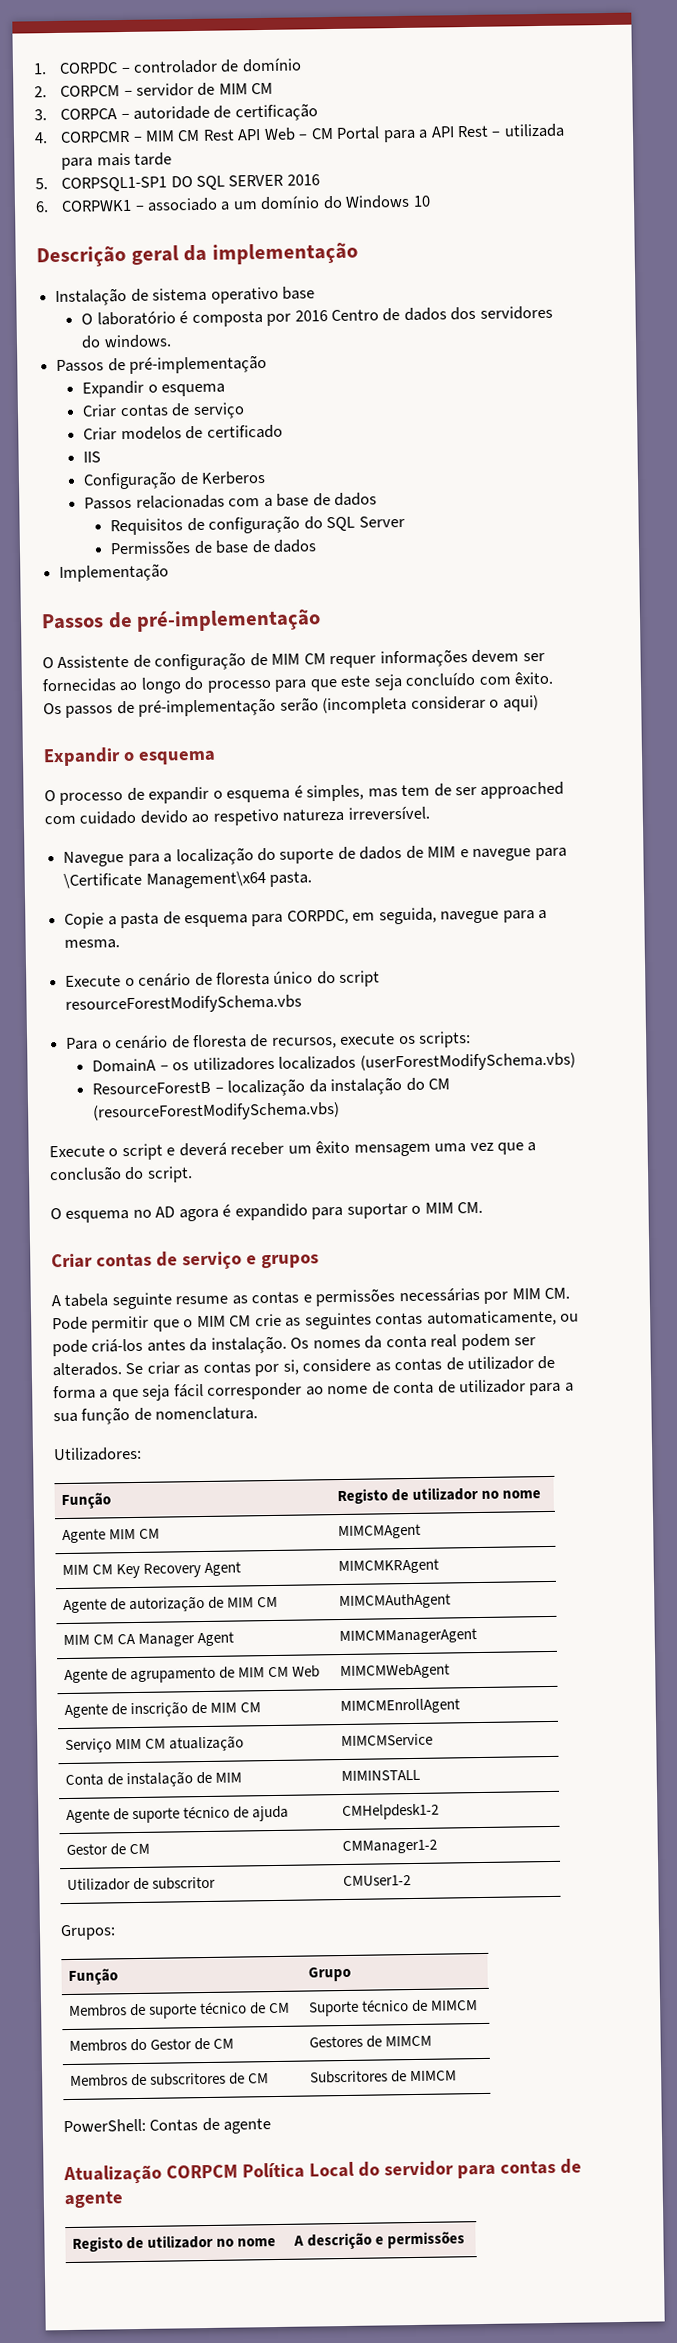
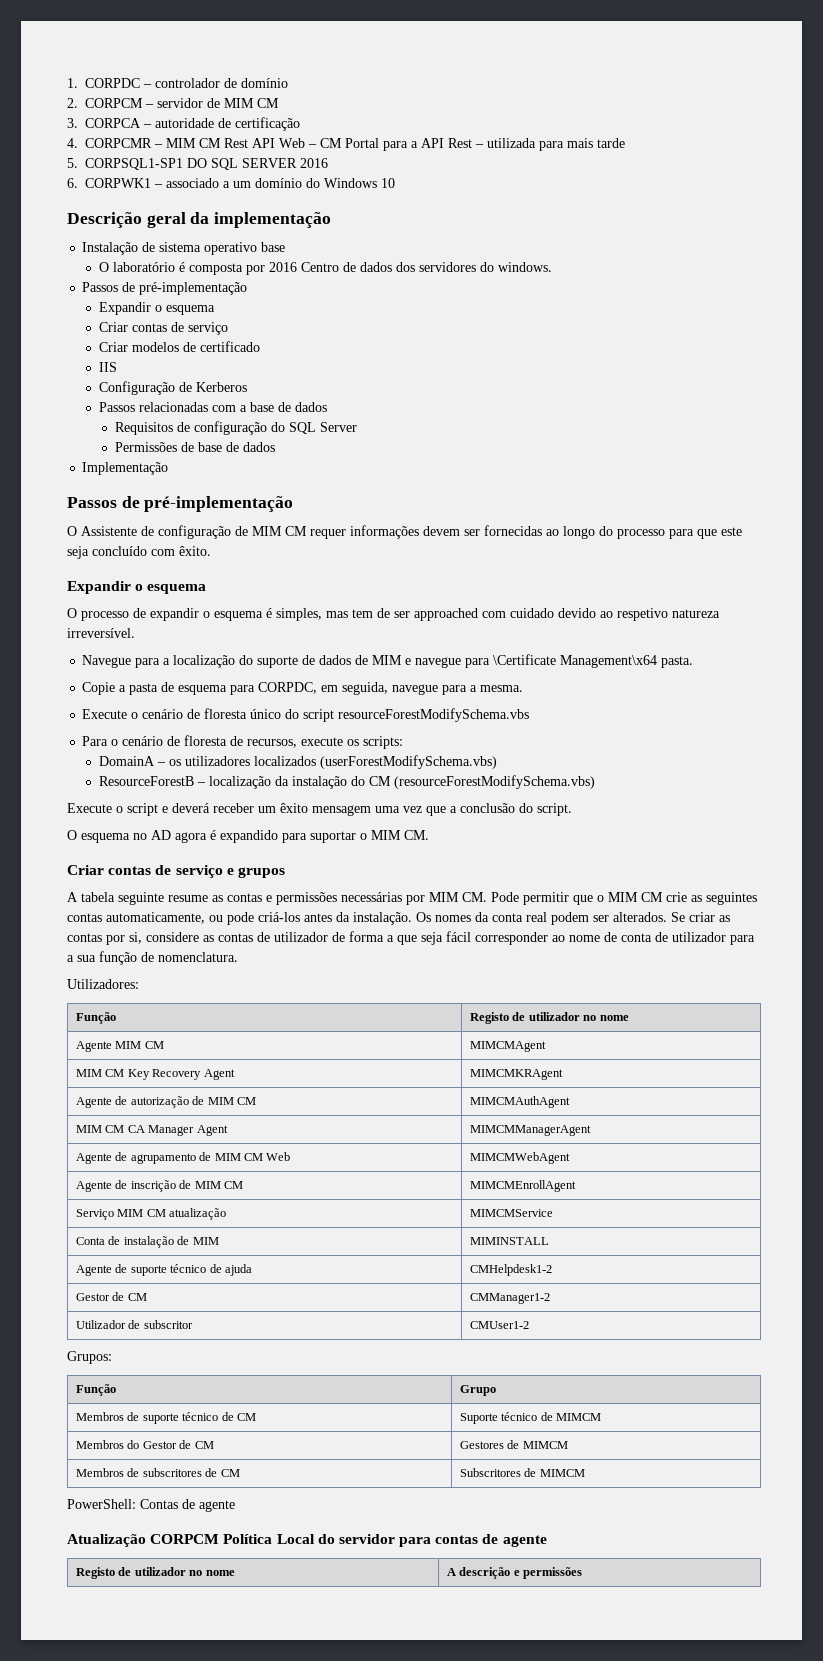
- Os passos de pré-implementação serão (incompleta considerar o aqui)

